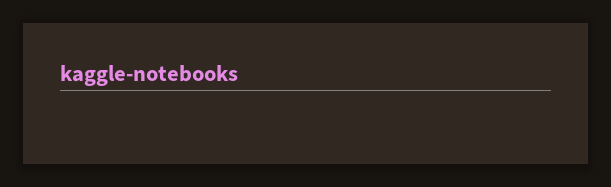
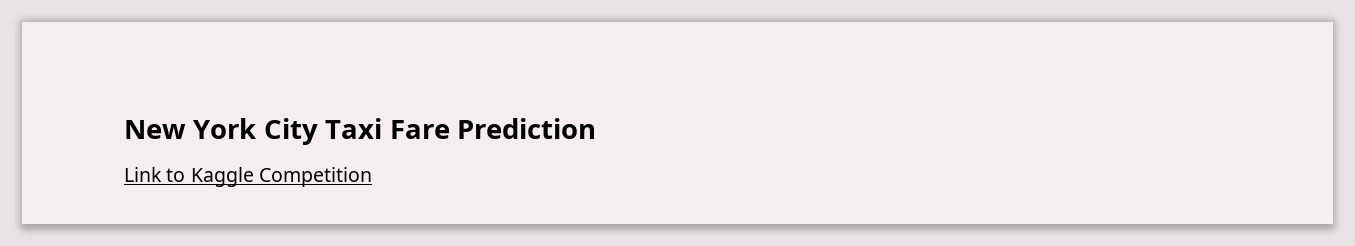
- kaggle-notebooks
+ New York City Taxi Fare Prediction
+ Link to Kaggle Competition

